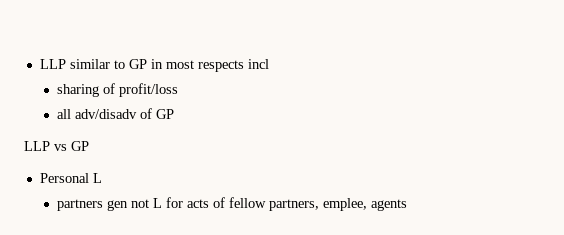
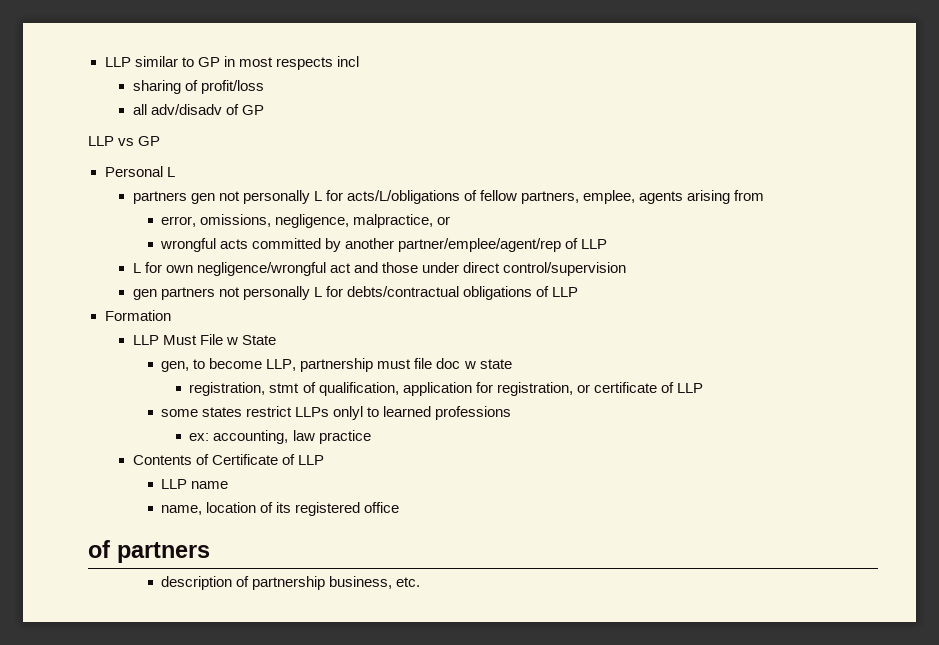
- partners gen not L for acts of fellow partners, emplee, agents
+ partners gen not personally L for acts/L/obligations of fellow partners, emplee, agents arising from
+ error, omissions, negligence, malpractice, or
+ wrongful acts committed by another partner/emplee/agent/rep of LLP
+ L for own negligence/wrongful act and those under direct control/supervision
+ gen partners not personally L for debts/contractual obligations of LLP
+ Formation
+ LLP Must File w State
+ gen, to become LLP, partnership must file doc w state
+ registration, stmt of qualification, application for registration, or certificate of LLP
+ some states restrict LLPs onlyl to learned professions
+ ex: accounting, law practice
+ Contents of Certificate of LLP
+ LLP name
+ name, location of its registered office
+ of partners
+ description of partnership business, etc.

